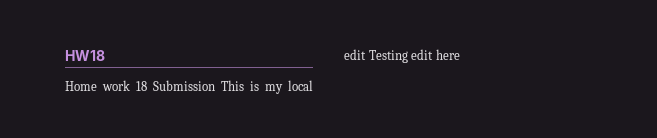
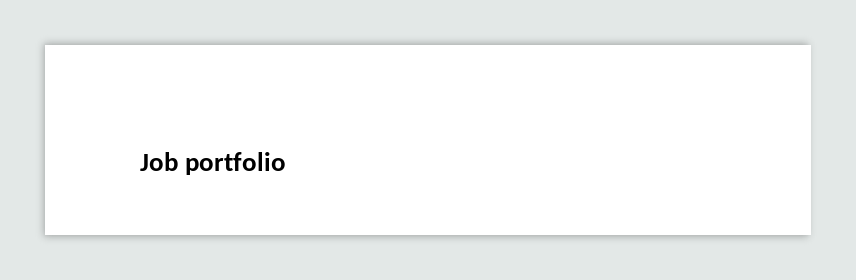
- HW18
- Home work 18 Submission This is my local edit Testing edit here
+ Job portfolio

